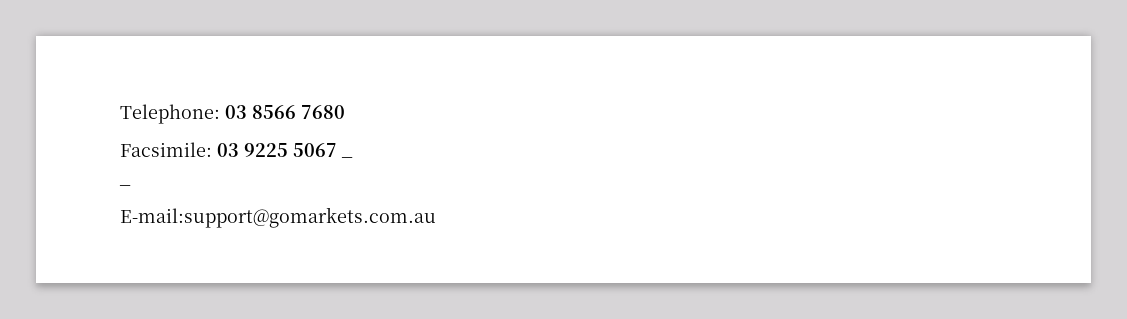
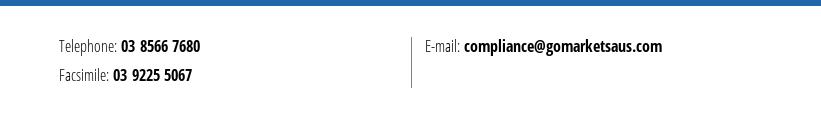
- Facsimile: 03 9225 5067 _
- _
- E-mail:support@gomarkets.com.au
+ Facsimile: 03 9225 5067
+ E-mail: compliance@gomarketsaus.com

